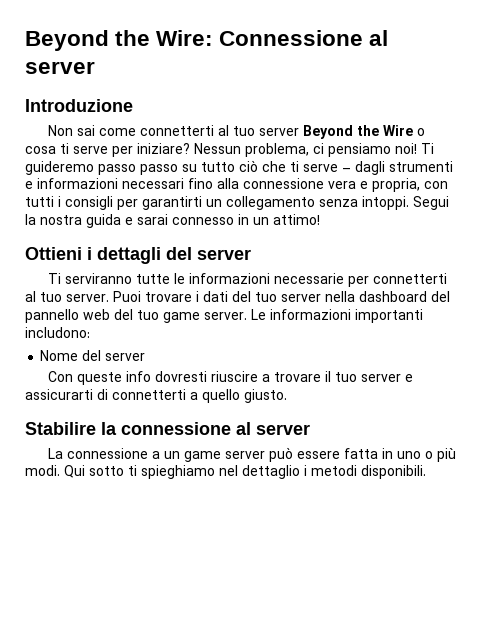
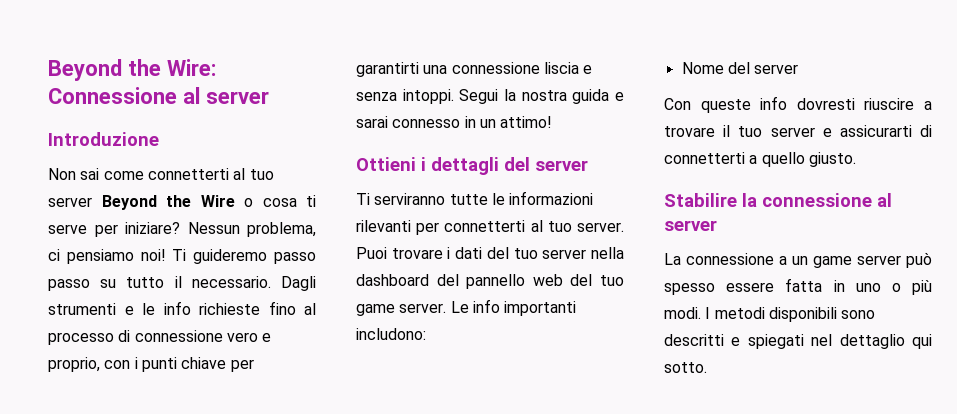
- Ti guideremo passo passo su tutto ciò che ti serve – dagli strumenti e informazioni necessari fino alla connessione vera e propria, con tutti i consigli per garantirti un collegamento senza intoppi.
+ Ti guideremo passo passo su tutto il necessario. Dagli strumenti e le info richieste fino al processo di connessione vero e proprio, con i punti chiave per garantirti una connessione liscia e senza intoppi.
- Ti serviranno tutte le informazioni necessarie per connetterti al tuo server.
+ Ti serviranno tutte le informazioni rilevanti per connetterti al tuo server.
- Le informazioni importanti includono:
+ Le info importanti includono:
- La connessione a un game server può essere fatta in uno o più modi.
+ La connessione a un game server può spesso essere fatta in uno o più modi.
- Qui sotto ti spieghiamo nel dettaglio i metodi disponibili.
+ I metodi disponibili sono descritti e spiegati nel dettaglio qui sotto.

